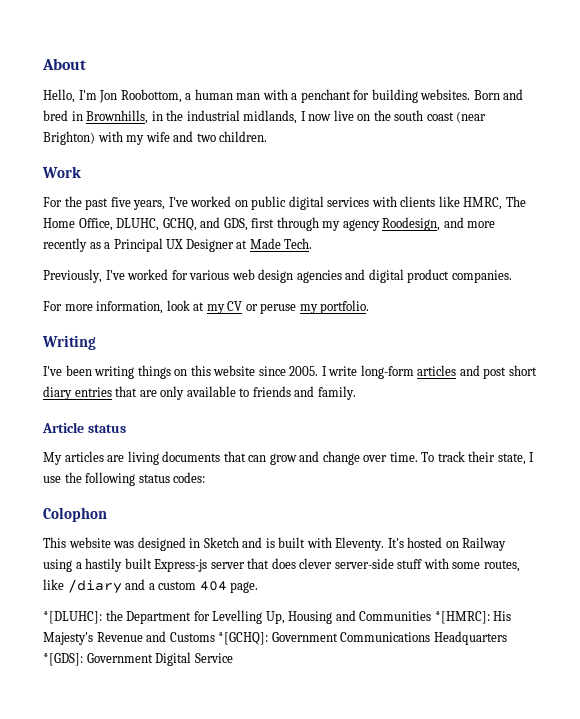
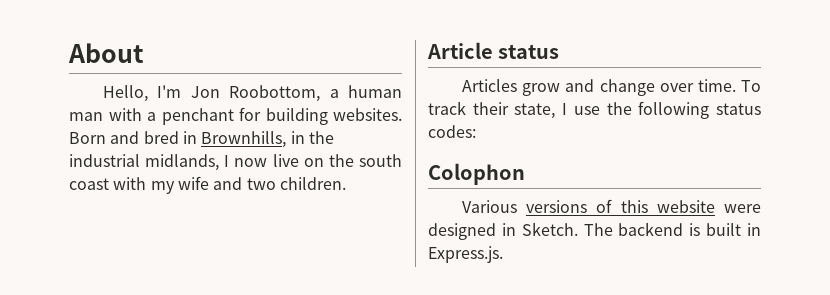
- Born and bred in Brownhills, in the industrial midlands, I now live on the south coast (near Brighton) with my wife and two children.
+ Born and bred in Brownhills, in the industrial midlands, I now live on the south coast with my wife and two children.
- Work
- For the past five years, I've worked on public digital services with clients like HMRC, The Home Office, DLUHC, GCHQ, and GDS, first through my agency Roodesign, and more recently as a Principal UX Designer at Made Tech.
- Previously, I've worked for various web design agencies and digital product companies.
- For more information, look at my CV or peruse my portfolio.
- Writing
- I've been writing things on this website since 2005. I write long-form articles and post short diary entries that are only available to friends and family.
  Article status
- My articles are living documents that can grow and change over time.
+ Articles grow and change over time.
- This website was designed in Sketch and is built with Eleventy. It's hosted on Railway using a hastily built Express-js server that does clever server-side stuff with some routes, like /diary and a custom 404 page.
- *[DLUHC]: the Department for Levelling Up, Housing and Communities *[HMRC]: His Majesty's Revenue and Customs *[GCHQ]: Government Communications Headquarters *[GDS]: Government Digital Service
+ Various versions of this website were designed in Sketch. The backend is built in Express.js.

